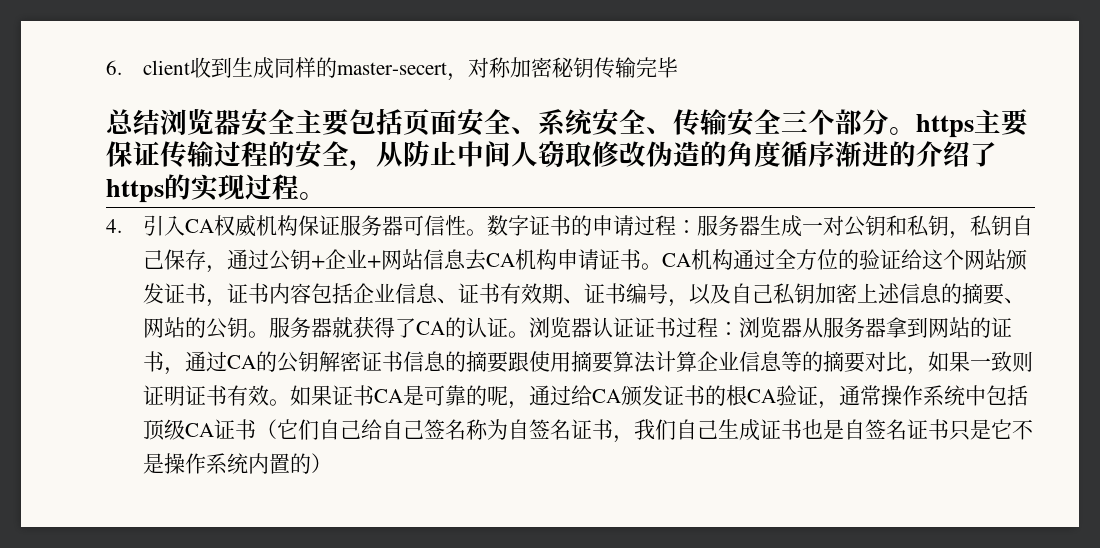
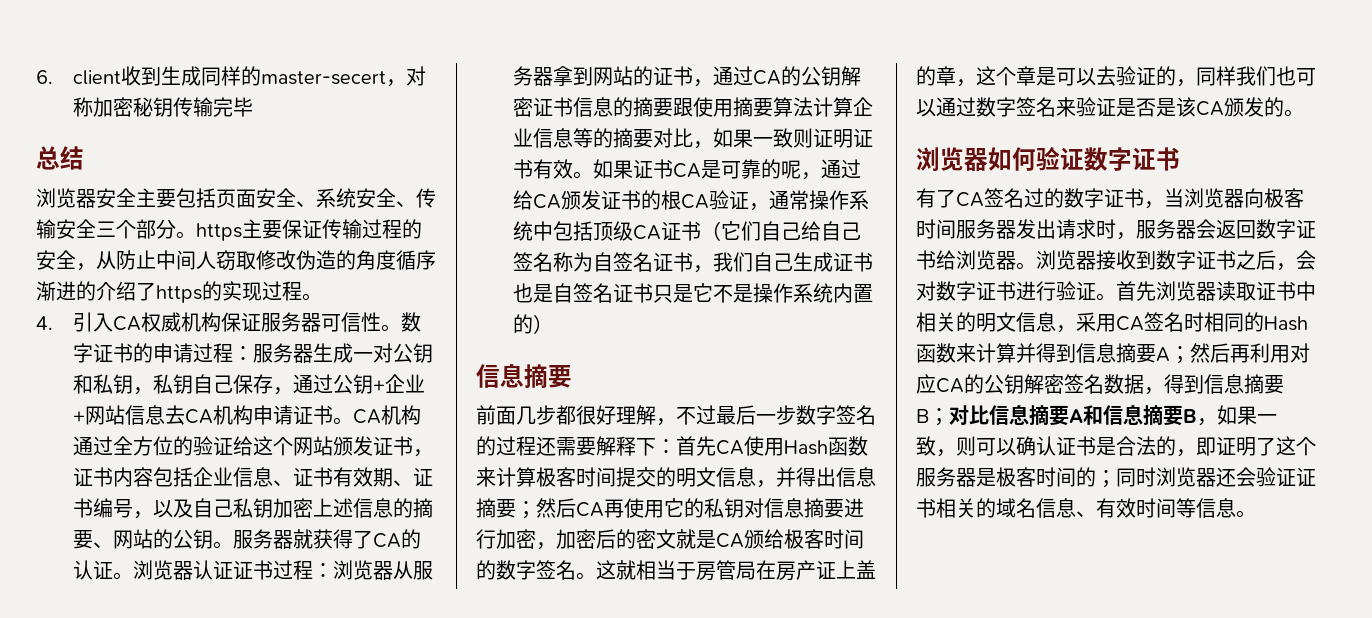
- 总结浏览器安全主要包括页面安全、系统安全、传输安全三个部分。https主要保证传输过程的安全，从防止中间人窃取修改伪造的角度循序渐进的介绍了https的实现过程。
+ 总结
+ 浏览器安全主要包括页面安全、系统安全、传输安全三个部分。https主要保证传输过程的安全，从防止中间人窃取修改伪造的角度循序渐进的介绍了https的实现过程。
  如果证书CA是可靠的呢，通过给CA颁发证书的根CA验证，通常操作系统中包括顶级CA证书（它们自己给自己签名称为自签名证书，我们自己生成证书也是自签名证书只是它不是操作系统内置的）
+ 信息摘要
+ 前面几步都很好理解，不过最后一步数字签名的过程还需要解释下：首先CA使用Hash函数来计算极客时间提交的明文信息，并得出信息摘要；然后CA再使用它的私钥对信息摘要进行加密，加密后的密文就是CA颁给极客时间的数字签名。这就相当于房管局在房产证上盖的章，这个章是可以去验证的，同样我们也可以通过数字签名来验证是否是该CA颁发的。
+ 浏览器如何验证数字证书
+ 有了CA签名过的数字证书，当浏览器向极客时间服务器发出请求时，服务器会返回数字证书给浏览器。浏览器接收到数字证书之后，会对数字证书进行验证。首先浏览器读取证书中相关的明文信息，采用CA签名时相同的Hash函数来计算并得到信息摘要A；然后再利用对应CA的公钥解密签名数据，得到信息摘要B；对比信息摘要A和信息摘要B，如果一致，则可以确认证书是合法的，即证明了这个服务器是极客时间的；同时浏览器还会验证证书相关的域名信息、有效时间等信息。

